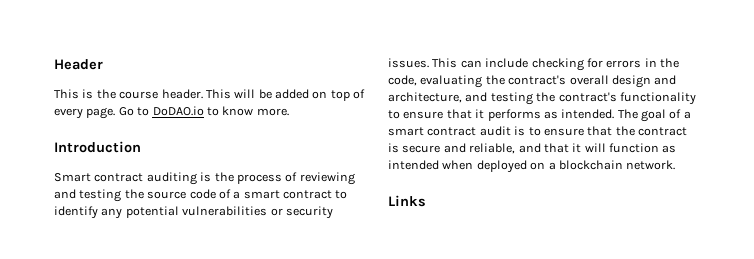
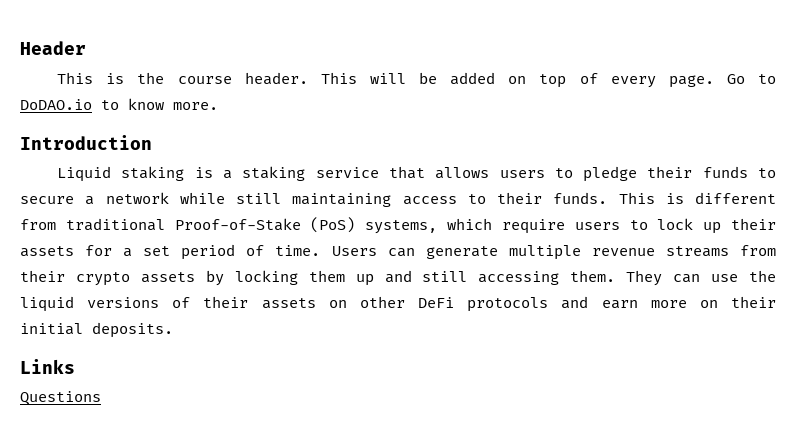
- Smart contract auditing is the process of reviewing and testing the source code of a smart contract to identify any potential vulnerabilities or security issues. This can include checking for errors in the code, evaluating the contract's overall design and architecture, and testing the contract's functionality to ensure that it performs as intended. The goal of a smart contract audit is to ensure that the contract is secure and reliable, and that it will function as intended when deployed on a blockchain network.
+ Liquid staking is a staking service that allows users to pledge their funds to secure a network while still maintaining access to their funds. This is different from traditional Proof-of-Stake (PoS) systems, which require users to lock up their assets for a set period of time. Users can generate multiple revenue streams from their crypto assets by locking them up and still accessing them. They can use the liquid versions of their assets on other DeFi protocols and earn more on their initial deposits.
+ Questions

